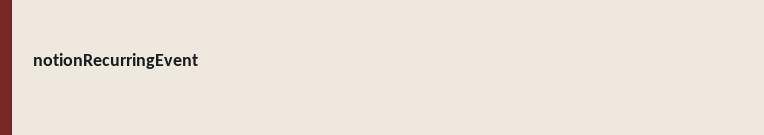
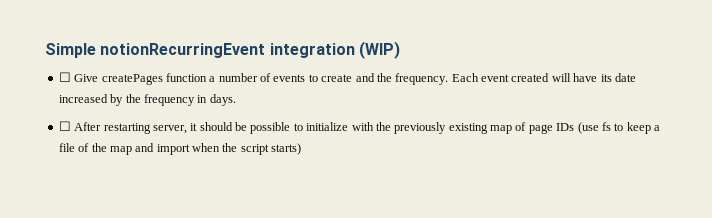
- notionRecurringEvent
+ Simple notionRecurringEvent integration (WIP)
+ ☐ Give createPages function a number of events to create and the frequency. Each event created will have its date increased by the frequency in days.
+ ☐ After restarting server, it should be possible to initialize with the previously existing map of page IDs (use fs to keep a file of the map and import when the script starts)

